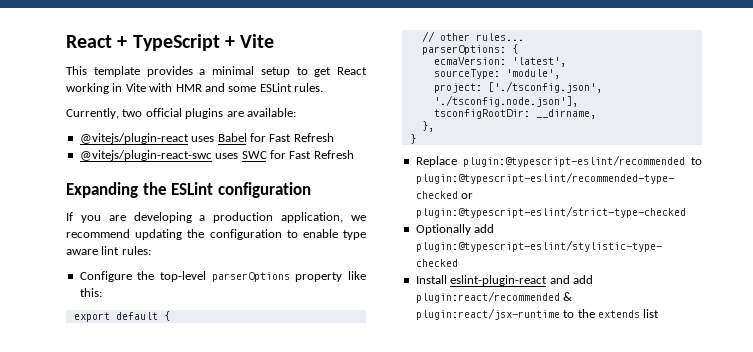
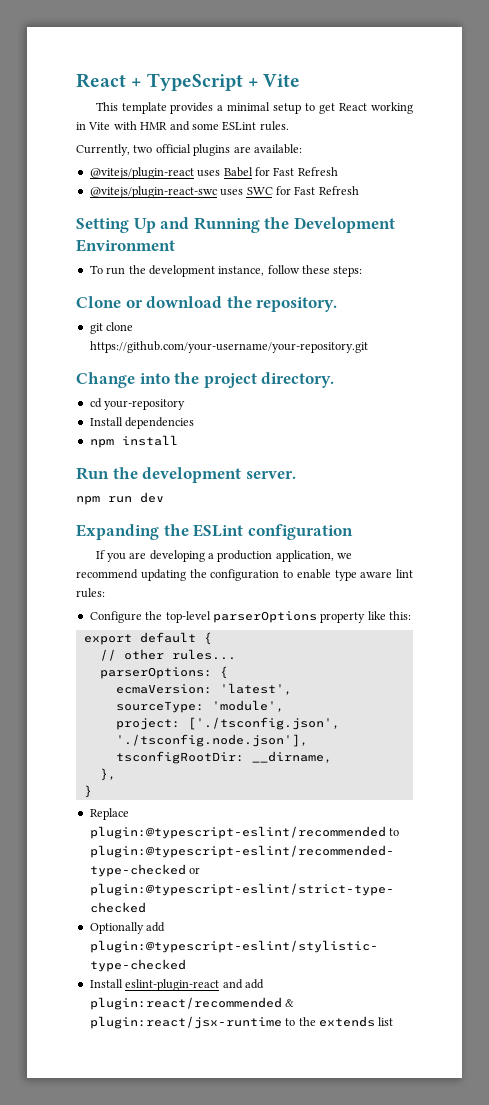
+ Setting Up and Running the Development Environment
+ To run the development instance, follow these steps:
+ Clone or download the repository.
+ git clone https://github.com/your-username/your-repository.git
+ Change into the project directory.
+ cd your-repository
+ Install dependencies
+ npm install
+ Run the development server.
+ npm run dev

